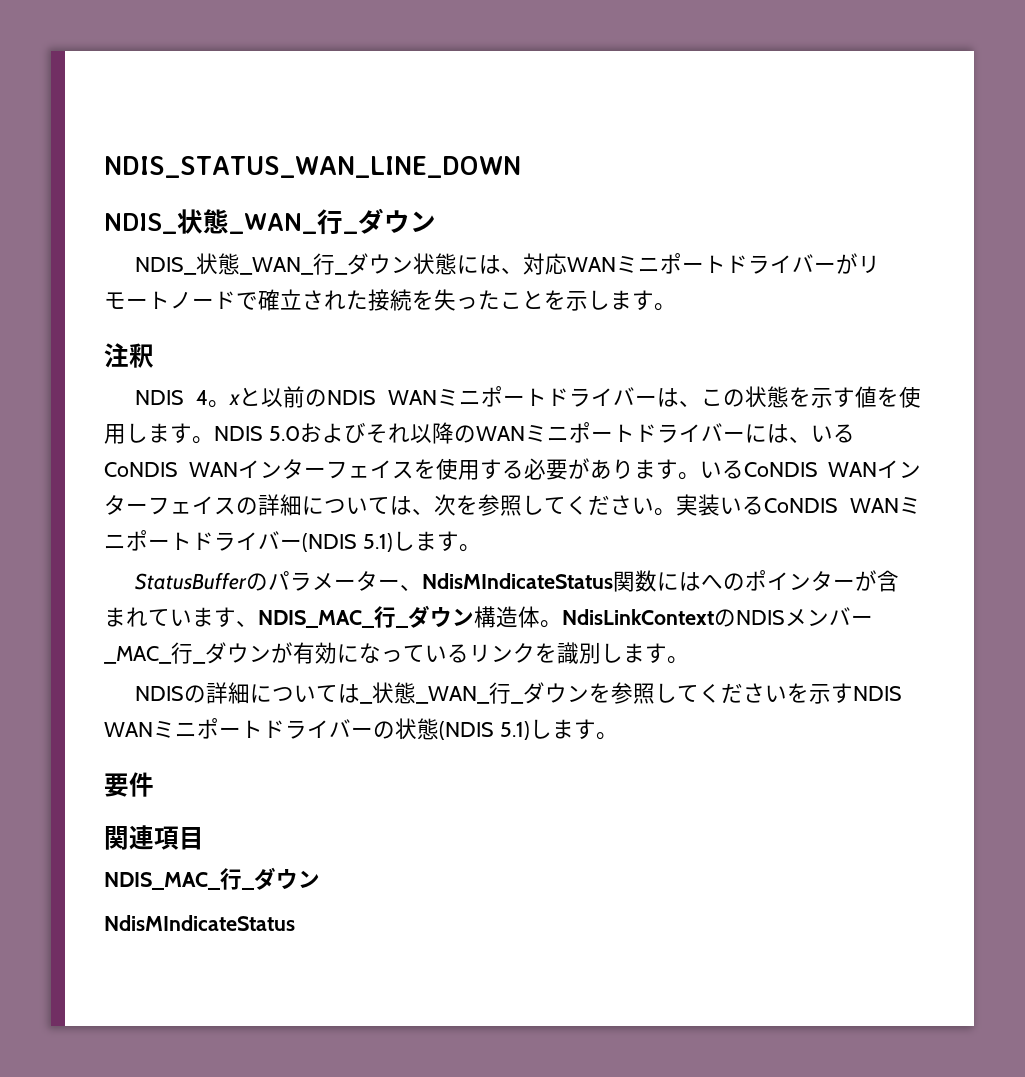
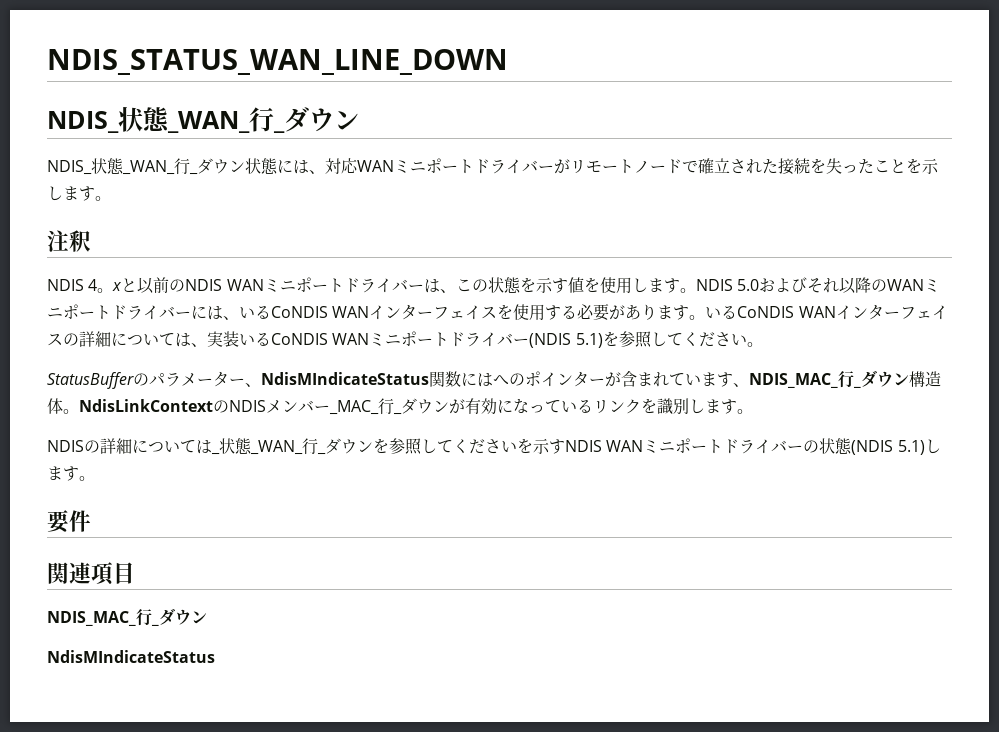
- いるCoNDIS WANインターフェイスの詳細については、次を参照してください。実装いるCoNDIS WANミニポートドライバー(NDIS 5.1)します。
+ いるCoNDIS WANインターフェイスの詳細については、実装いるCoNDIS WANミニポートドライバー(NDIS 5.1)を参照してください。

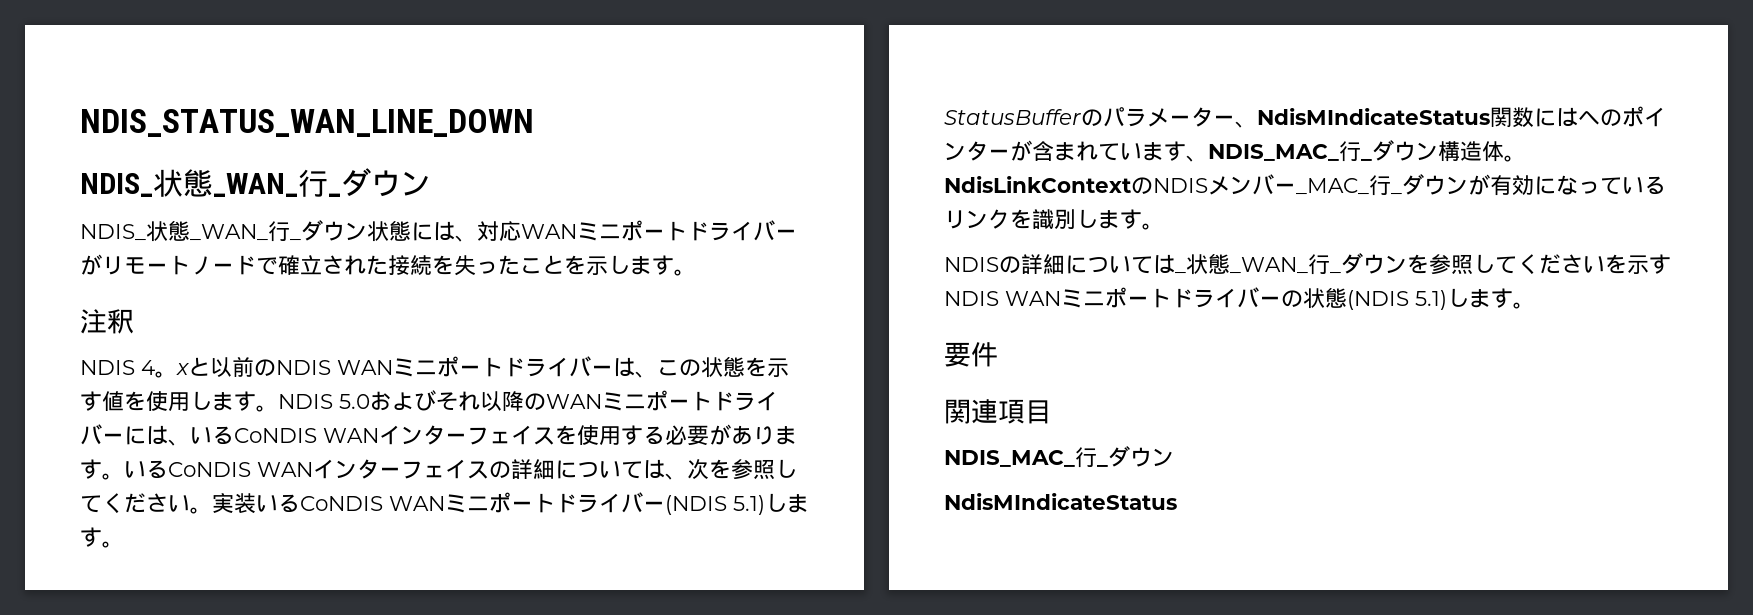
- いるCoNDIS WANインターフェイスの詳細については、実装いるCoNDIS WANミニポートドライバー(NDIS 5.1)を参照してください。
+ いるCoNDIS WANインターフェイスの詳細については、次を参照してください。実装いるCoNDIS WANミニポートドライバー(NDIS 5.1)します。

